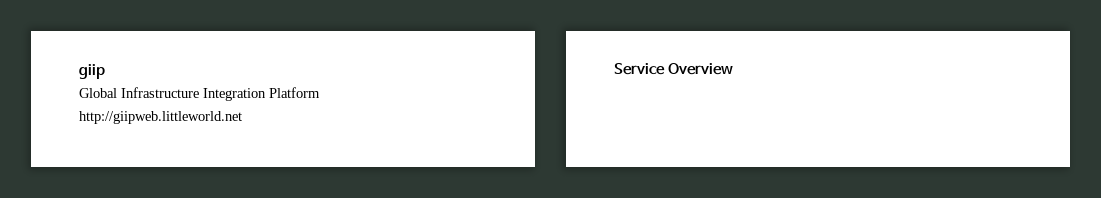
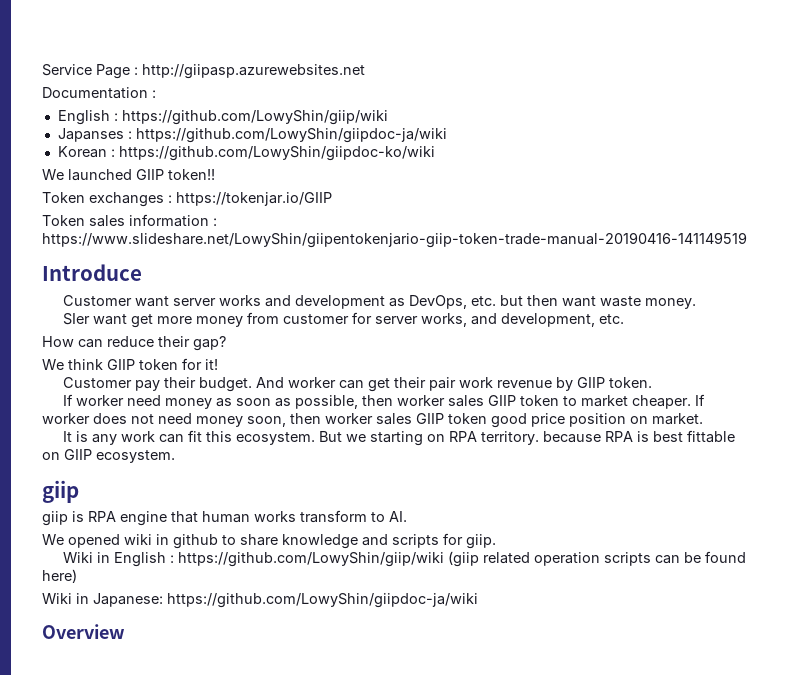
+ Service Page : http://giipasp.azurewebsites.net
+ Documentation :
+ English : https://github.com/LowyShin/giip/wiki
+ Japanses : https://github.com/LowyShin/giipdoc-ja/wiki
+ Korean : https://github.com/LowyShin/giipdoc-ko/wiki
+ We launched GIIP token!!
+ Token exchanges : https://tokenjar.io/GIIP
+ Token sales information : https://www.slideshare.net/LowyShin/giipentokenjario-giip-token-trade-manual-20190416-141149519
+ Introduce
+ Customer want server works and development as DevOps, etc. but then want waste money.
+ SIer want get more money from customer for server works, and development, etc.
+ How can reduce their gap?
+ We think GIIP token for it!
+ Customer pay their budget. And worker can get their pair work revenue by GIIP token.
+ If worker need money as soon as possible, then worker sales GIIP token to market cheaper. If worker does not need money soon, then worker sales GIIP token good price position on market.
+ It is any work can fit this ecosystem. But we starting on RPA territory. because RPA is best fittable on GIIP ecosystem.
  giip
- Global Infrastructure Integration Platform
- http://giipweb.littleworld.net
- Service Overview
+ giip is RPA engine that human works transform to AI.
+ We opened wiki in github to share knowledge and scripts for giip.
+ Wiki in English : https://github.com/LowyShin/giip/wiki (giip related operation scripts can be found here)
+ Wiki in Japanese: https://github.com/LowyShin/giipdoc-ja/wiki
+ Overview

